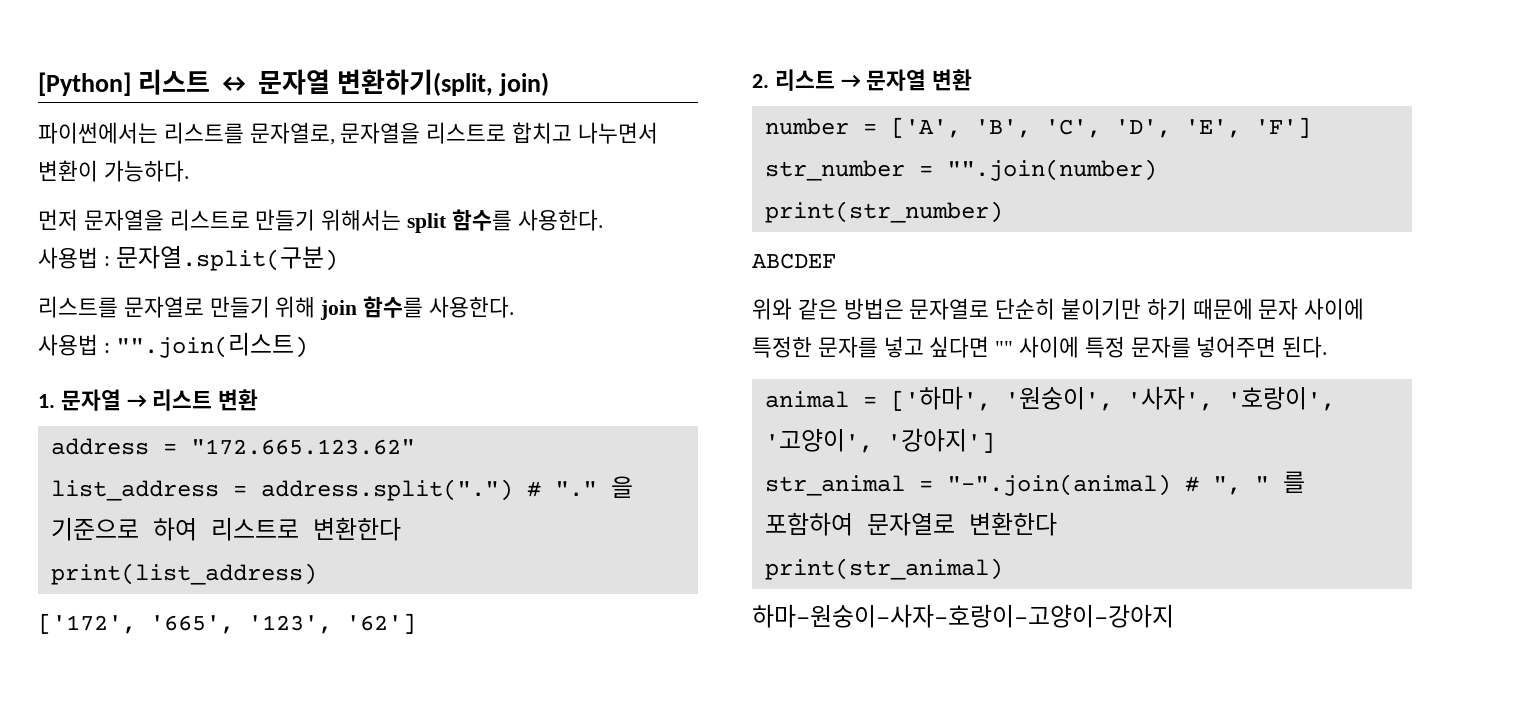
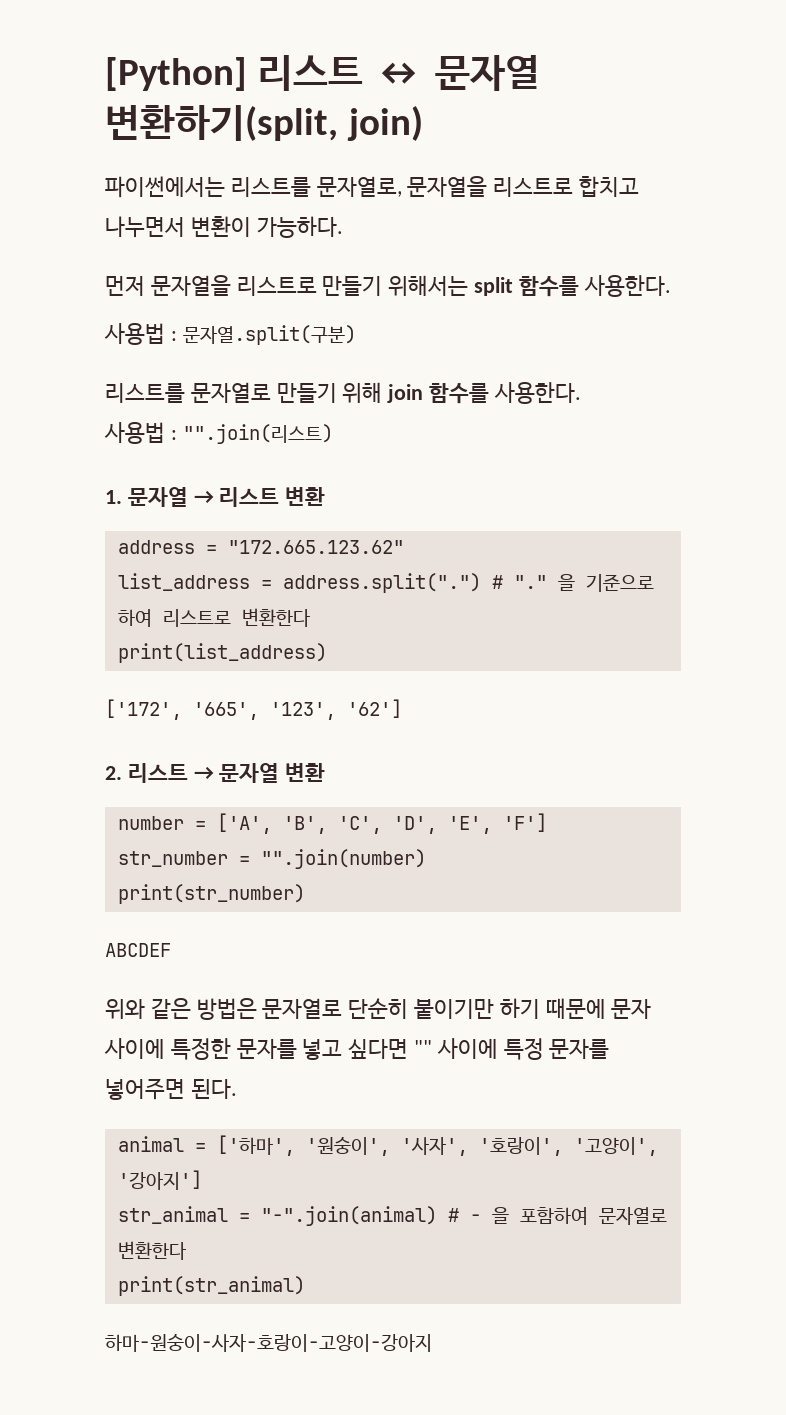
- str_animal = "-".join(animal) # ", " 를 포함하여 문자열로 변환한다
+ str_animal = "-".join(animal) # - 을 포함하여 문자열로 변환한다

